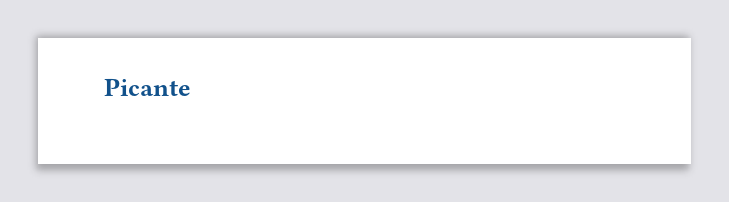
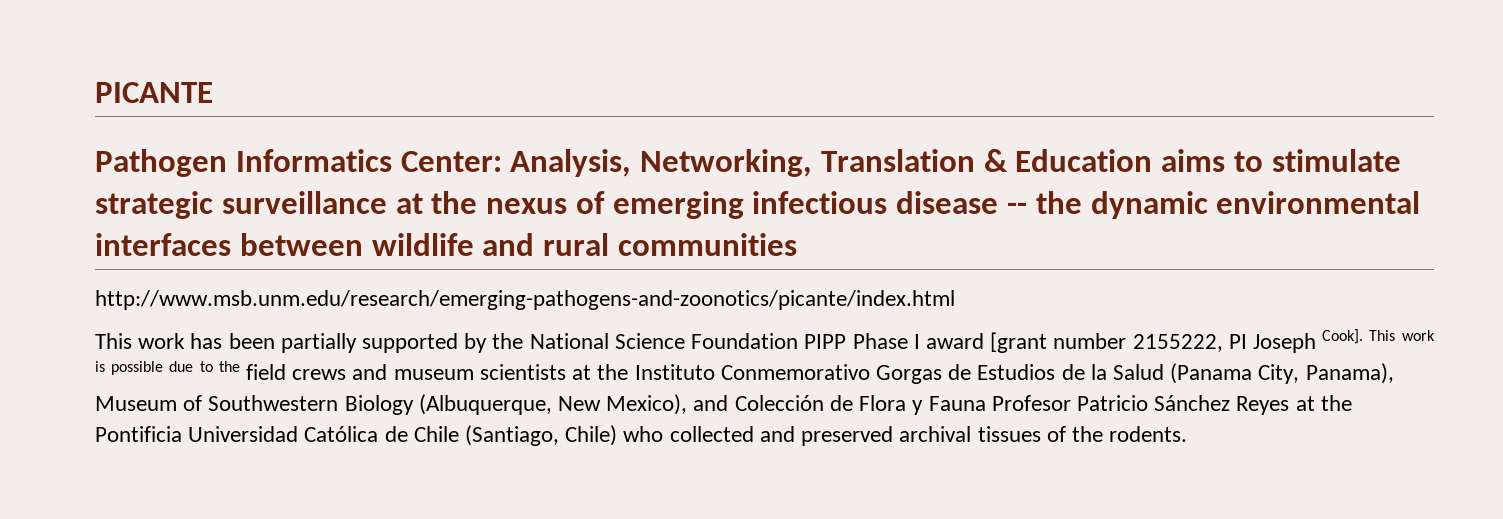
- Picante
+ PICANTE
+ Pathogen Informatics Center: Analysis, Networking, Translation & Education aims to stimulate strategic surveillance at the nexus of emerging infectious disease -- the dynamic environmental interfaces between wildlife and rural communities
+ http://www.msb.unm.edu/research/emerging-pathogens-and-zoonotics/picante/index.html
+ This work has been partially supported by the National Science Foundation PIPP Phase I award [grant number 2155222, PI Joseph Cook]. This work is possible due to the field crews and museum scientists at the Instituto Conmemorativo Gorgas de Estudios de la Salud (Panama City, Panama), Museum of Southwestern Biology (Albuquerque, New Mexico), and Colección de Flora y Fauna Profesor Patricio Sánchez Reyes at the Pontificia Universidad Católica de Chile (Santiago, Chile) who collected and preserved archival tissues of the rodents.

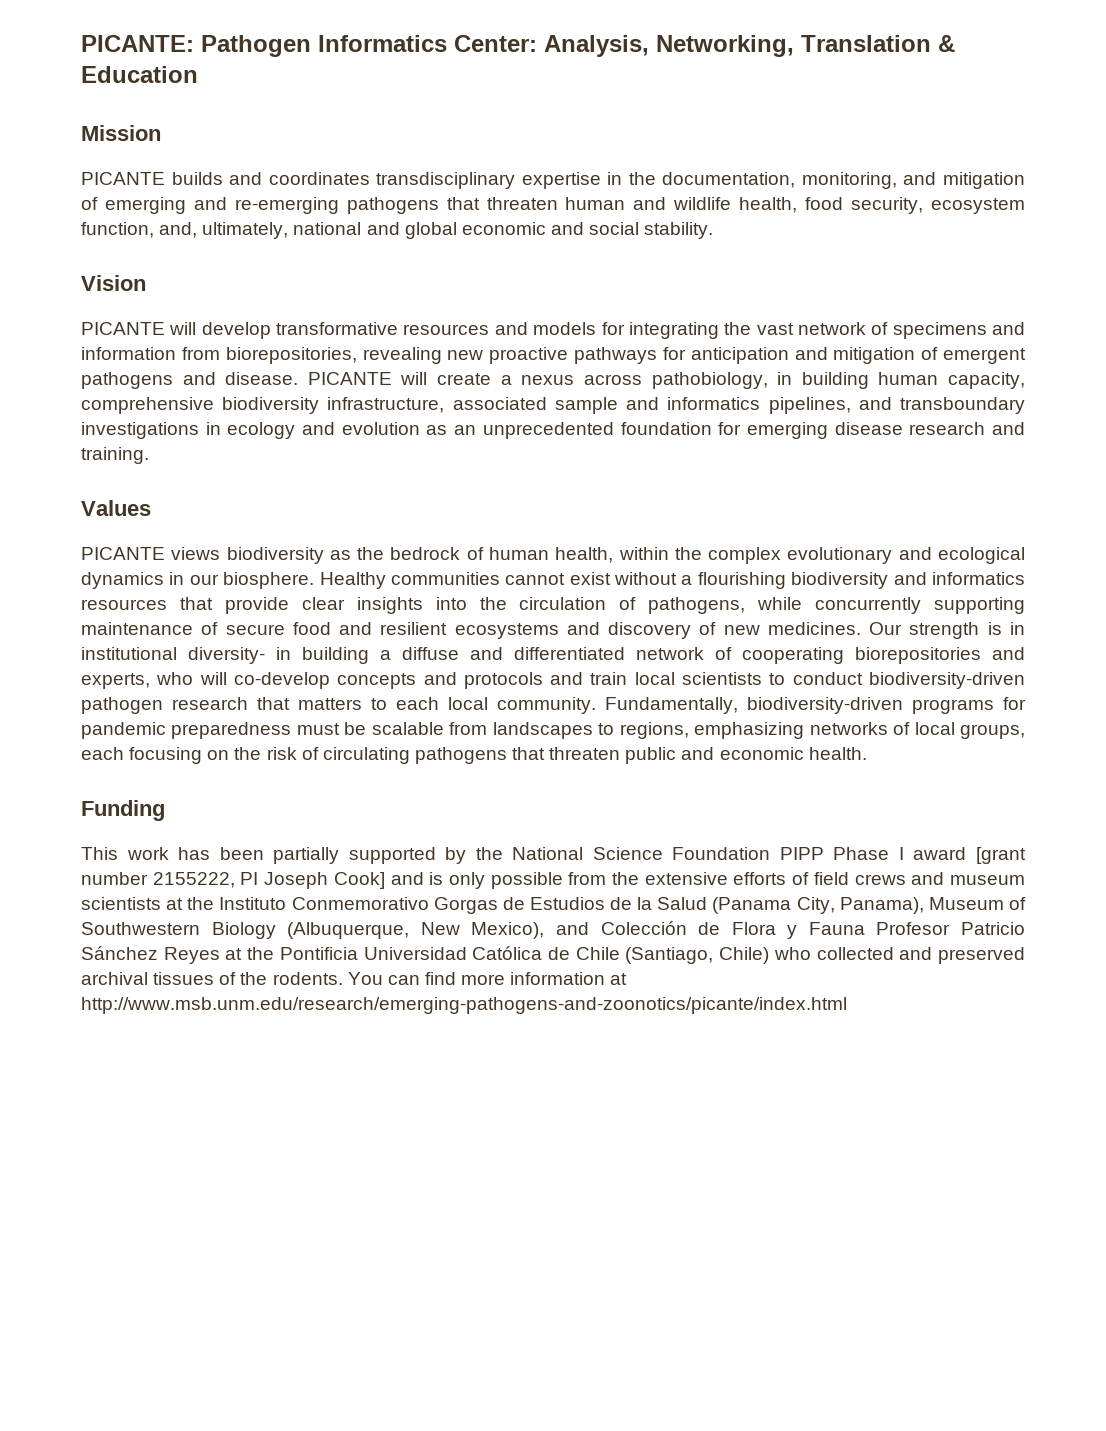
- PICANTE
- Pathogen Informatics Center: Analysis, Networking, Translation & Education aims to stimulate strategic surveillance at the nexus of emerging infectious disease -- the dynamic environmental interfaces between wildlife and rural communities
- http://www.msb.unm.edu/research/emerging-pathogens-and-zoonotics/picante/index.html
+ PICANTE: Pathogen Informatics Center: Analysis, Networking, Translation & Education
+ Mission
+ PICANTE builds and coordinates transdisciplinary expertise in the documentation, monitoring, and mitigation of emerging and re-emerging pathogens that threaten human and wildlife health, food security, ecosystem function, and, ultimately, national and global economic and social stability.
+ Vision
+ PICANTE will develop transformative resources and models for integrating the vast network of specimens and information from biorepositories, revealing new proactive pathways for anticipation and mitigation of emergent pathogens and disease. PICANTE will create a nexus across pathobiology, in building human capacity, comprehensive biodiversity infrastructure, associated sample and informatics pipelines, and transboundary investigations in ecology and evolution as an unprecedented foundation for emerging disease research and training.
+ Values
+ PICANTE views biodiversity as the bedrock of human health, within the complex evolutionary and ecological dynamics in our biosphere. Healthy communities cannot exist without a flourishing biodiversity and informatics resources that provide clear insights into the circulation of pathogens, while concurrently supporting maintenance of secure food and resilient ecosystems and discovery of new medicines. Our strength is in institutional diversity- in building a diffuse and differentiated network of cooperating biorepositories and experts, who will co-develop concepts and protocols and train local scientists to conduct biodiversity-driven pathogen research that matters to each local community. Fundamentally, biodiversity-driven programs for pandemic preparedness must be scalable from landscapes to regions, emphasizing networks of local groups, each focusing on the risk of circulating pathogens that threaten public and economic health.
+ Funding
- This work has been partially supported by the National Science Foundation PIPP Phase I award [grant number 2155222, PI Joseph Cook]. This work is possible due to the field crews and museum scientists at the Instituto Conmemorativo Gorgas de Estudios de la Salud (Panama City, Panama), Museum of Southwestern Biology (Albuquerque, New Mexico), and Colección de Flora y Fauna Profesor Patricio Sánchez Reyes at the Pontificia Universidad Católica de Chile (Santiago, Chile) who collected and preserved archival tissues of the rodents.
+ This work has been partially supported by the National Science Foundation PIPP Phase I award [grant number 2155222, PI Joseph Cook] and is only possible from the extensive efforts of field crews and museum scientists at the Instituto Conmemorativo Gorgas de Estudios de la Salud (Panama City, Panama), Museum of Southwestern Biology (Albuquerque, New Mexico), and Colección de Flora y Fauna Profesor Patricio Sánchez Reyes at the Pontificia Universidad Católica de Chile (Santiago, Chile) who collected and preserved archival tissues of the rodents.
+ You can find more information at http://www.msb.unm.edu/research/emerging-pathogens-and-zoonotics/picante/index.html

